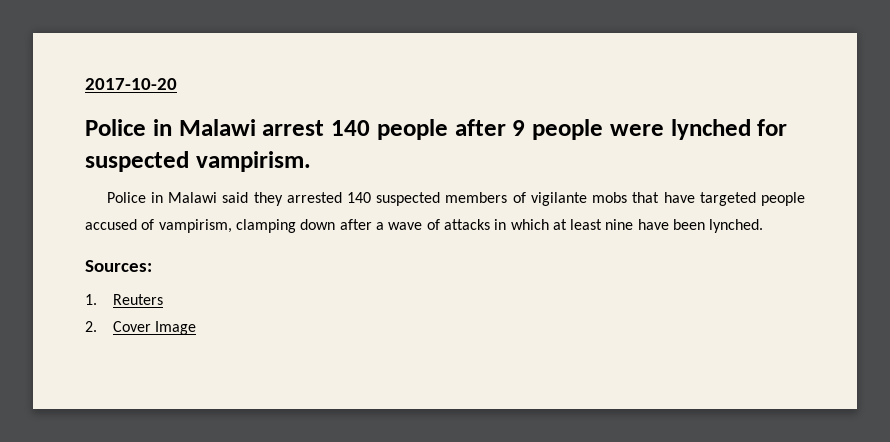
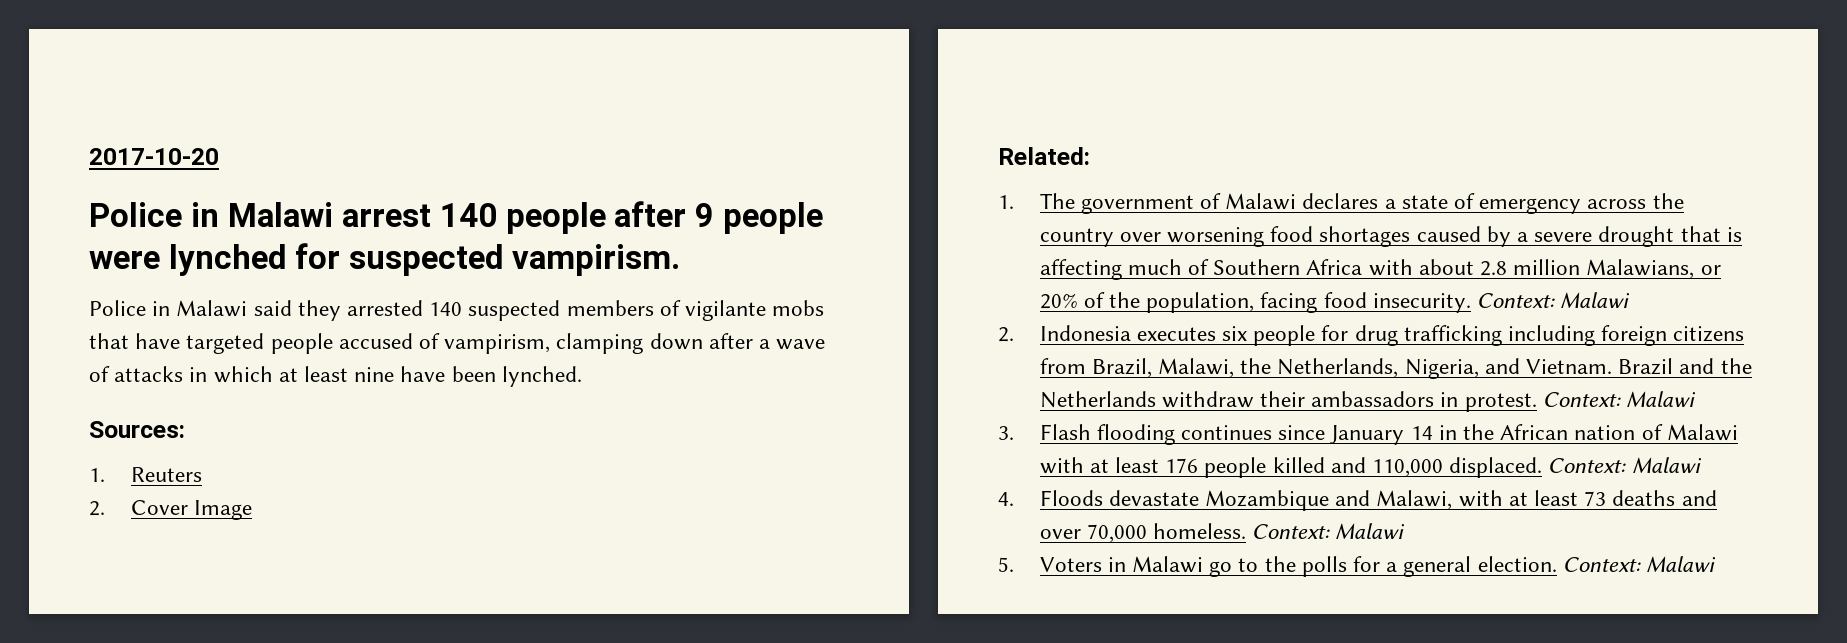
+ Related:
+ 1. The government of Malawi declares a state of emergency across the country over worsening food shortages caused by a severe drought that is affecting much of Southern Africa with about 2.8 million Malawians, or 20% of the population, facing food insecurity. Context: Malawi
+ 2. Indonesia executes six people for drug trafficking including foreign citizens from Brazil, Malawi, the Netherlands, Nigeria, and Vietnam. Brazil and the Netherlands withdraw their ambassadors in protest. Context: Malawi
+ 3. Flash flooding continues since January 14 in the African nation of Malawi with at least 176 people killed and 110,000 displaced. Context: Malawi
+ 4. Floods devastate Mozambique and Malawi, with at least 73 deaths and over 70,000 homeless. Context: Malawi
+ 5. Voters in Malawi go to the polls for a general election. Context: Malawi

